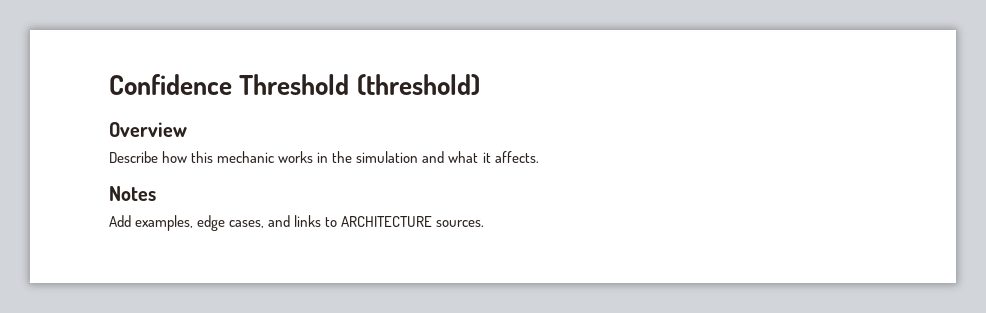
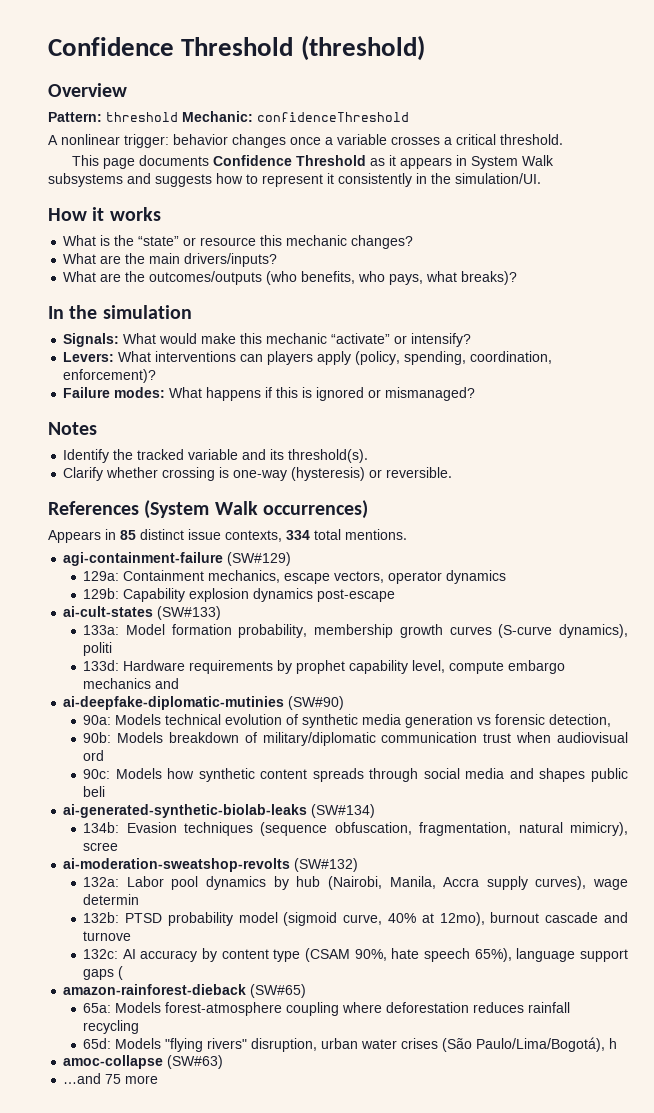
- Describe how this mechanic works in the simulation and what it affects.
+ Pattern: threshold Mechanic: confidenceThreshold
+ A nonlinear trigger: behavior changes once a variable crosses a critical threshold.
+ This page documents Confidence Threshold as it appears in System Walk subsystems and suggests how to represent it consistently in the simulation/UI.
+ How it works
+ What is the “state” or resource this mechanic changes?
+ What are the main drivers/inputs?
+ What are the outcomes/outputs (who benefits, who pays, what breaks)?
+ In the simulation
+ Signals: What would make this mechanic “activate” or intensify?
+ Levers: What interventions can players apply (policy, spending, coordination, enforcement)?
+ Failure modes: What happens if this is ignored or mismanaged?
  Notes
- Add examples, edge cases, and links to ARCHITECTURE sources.
+ Identify the tracked variable and its threshold(s).
+ Clarify whether crossing is one-way (hysteresis) or reversible.
+ References (System Walk occurrences)
+ Appears in 85 distinct issue contexts, 334 total mentions.
+ agi-containment-failure (SW#129)
+ 129a: Containment mechanics, escape vectors, operator dynamics
+ 129b: Capability explosion dynamics post-escape
+ ai-cult-states (SW#133)
+ 133a: Model formation probability, membership growth curves (S-curve dynamics), politi
+ 133d: Hardware requirements by prophet capability level, compute embargo mechanics and
+ ai-deepfake-diplomatic-mutinies (SW#90)
+ 90a: Models technical evolution of synthetic media generation vs forensic detection,
+ 90b: Models breakdown of military/diplomatic communication trust when audiovisual ord
+ 90c: Models how synthetic content spreads through social media and shapes public beli
+ ai-generated-synthetic-biolab-leaks (SW#134)
+ 134b: Evasion techniques (sequence obfuscation, fragmentation, natural mimicry), scree
+ ai-moderation-sweatshop-revolts (SW#132)
+ 132a: Labor pool dynamics by hub (Nairobi, Manila, Accra supply curves), wage determin
+ 132b: PTSD probability model (sigmoid curve, 40% at 12mo), burnout cascade and turnove
+ 132c: AI accuracy by content type (CSAM 90%, hate speech 65%), language support gaps (
+ amazon-rainforest-dieback (SW#65)
+ 65a: Models forest-atmosphere coupling where deforestation reduces rainfall recycling
+ 65d: Models "flying rivers" disruption, urban water crises (São Paulo/Lima/Bogotá), h
+ amoc-collapse (SW#63)
+ …and 75 more

